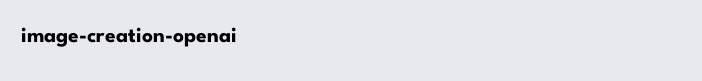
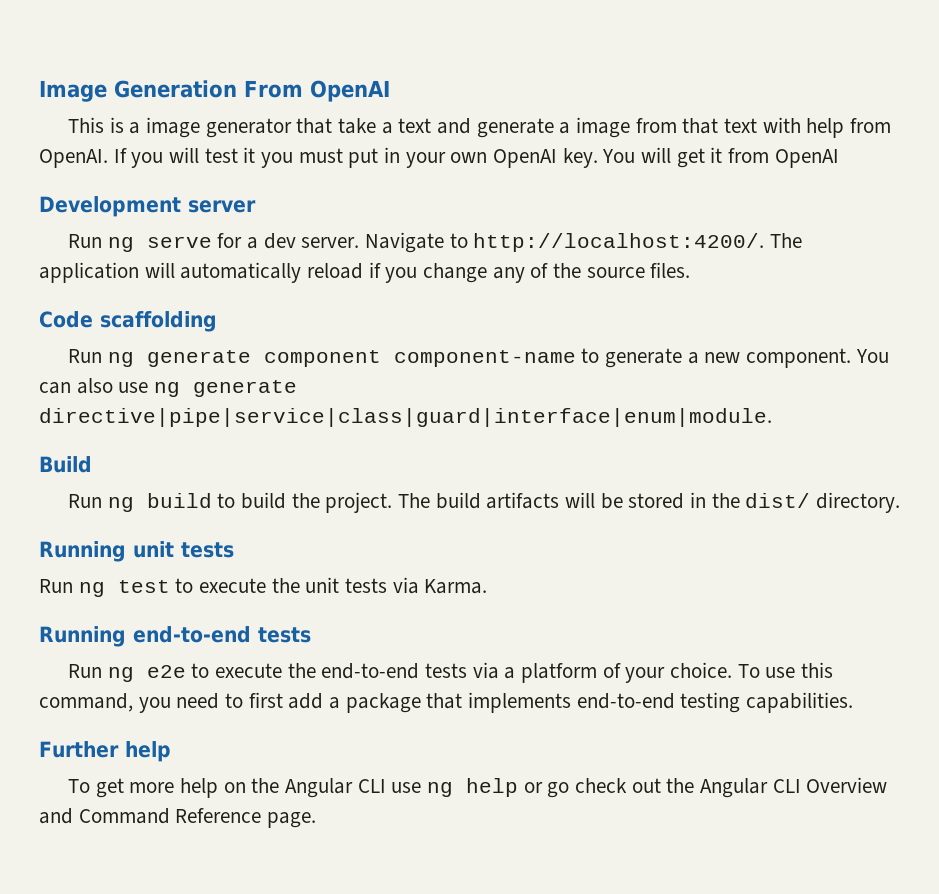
- image-creation-openai
+ Image Generation From OpenAI
+ This is a image generator that take a text and generate a image from that text with help from OpenAI. If you will test it you must put in your own OpenAI key. You will get it from OpenAI
+ Development server
+ Run ng serve for a dev server. Navigate to http://localhost:4200/. The application will automatically reload if you change any of the source files.
+ Code scaffolding
+ Run ng generate component component-name to generate a new component. You can also use ng generate directive|pipe|service|class|guard|interface|enum|module.
+ Build
+ Run ng build to build the project. The build artifacts will be stored in the dist/ directory.
+ Running unit tests
+ Run ng test to execute the unit tests via Karma.
+ Running end-to-end tests
+ Run ng e2e to execute the end-to-end tests via a platform of your choice. To use this command, you need to first add a package that implements end-to-end testing capabilities.
+ Further help
+ To get more help on the Angular CLI use ng help or go check out the Angular CLI Overview and Command Reference page.

